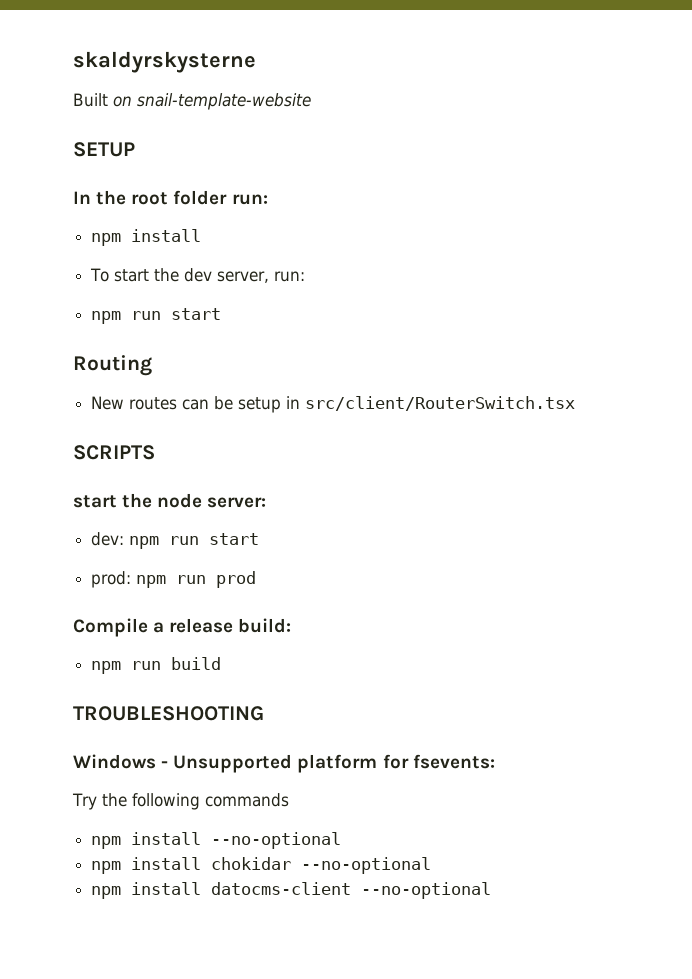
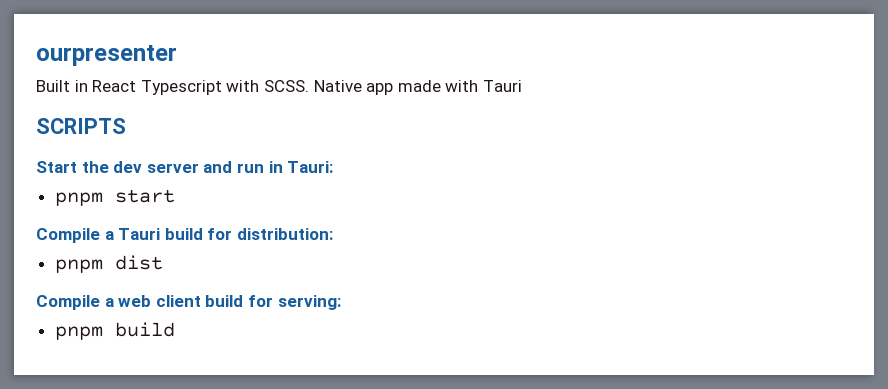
- skaldyrskysterne
+ ourpresenter
- Built on snail-template-website
- SETUP
- In the root folder run:
- npm install
- To start the dev server, run:
- npm run start
- Routing
- New routes can be setup in src/client/RouterSwitch.tsx
+ Built in React Typescript with SCSS. Native app made with Tauri
  SCRIPTS
- start the node server:
- dev: npm run start
- prod: npm run prod
- Compile a release build:
- npm run build
- TROUBLESHOOTING
- Windows - Unsupported platform for fsevents:
- Try the following commands
- npm install --no-optional
- npm install chokidar --no-optional
- npm install datocms-client --no-optional
+ Start the dev server and run in Tauri:
+ pnpm start
+ Compile a Tauri build for distribution:
+ pnpm dist
+ Compile a web client build for serving:
+ pnpm build

